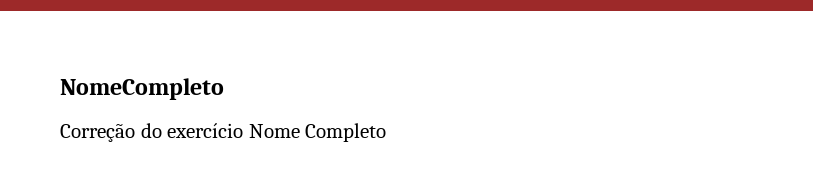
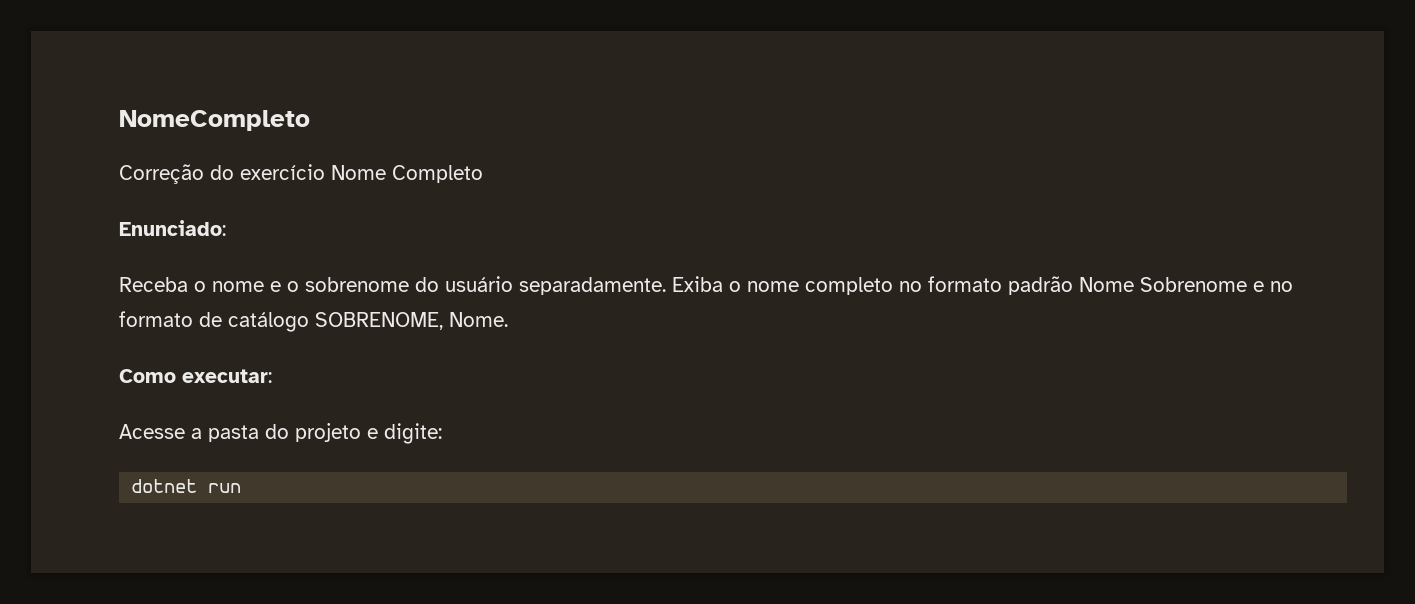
+ Enunciado:
+ Receba o nome e o sobrenome do usuário separadamente. Exiba o nome completo no formato padrão Nome Sobrenome e no formato de catálogo SOBRENOME, Nome.
+ Como executar:
+ Acesse a pasta do projeto e digite:
+ dotnet run

